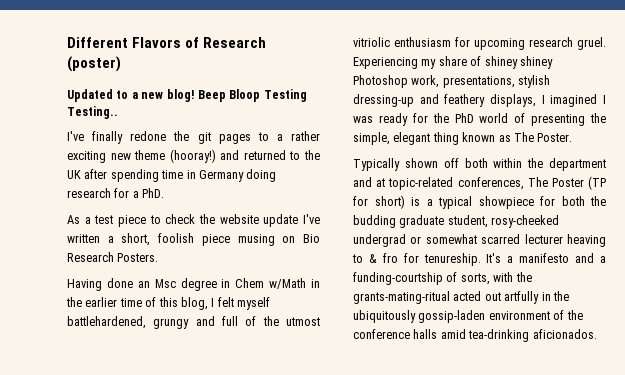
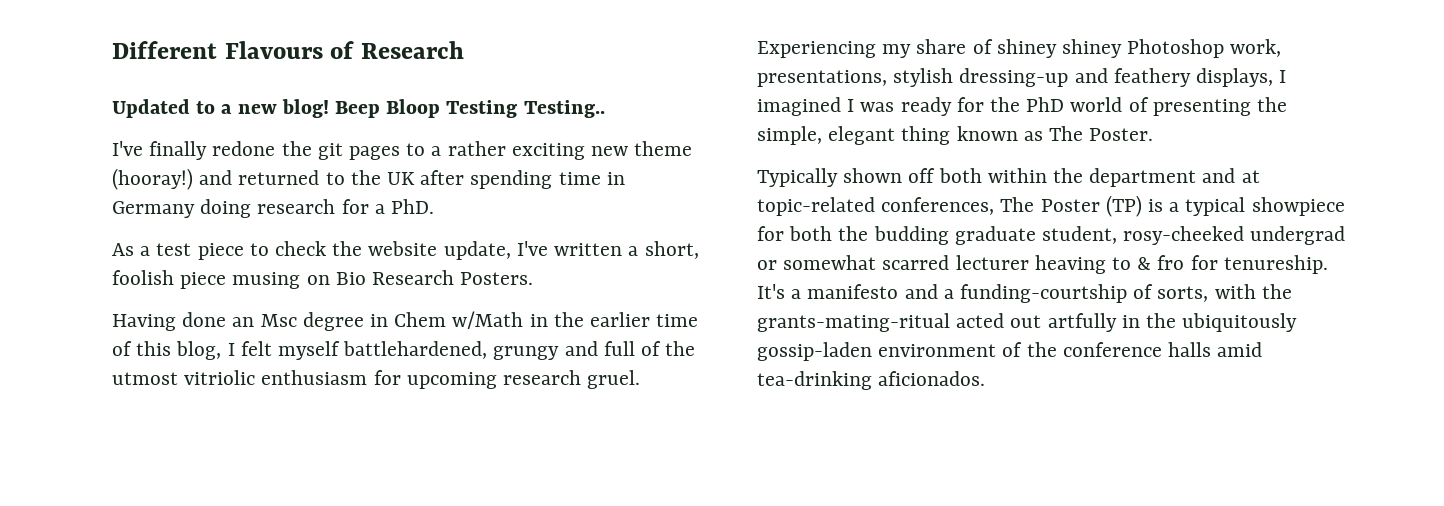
- Different Flavors of Research (poster)
+ Different Flavours of Research
- As a test piece to check the website update I've written a short, foolish piece musing on Bio Research Posters.
+ As a test piece to check the website update, I've written a short, foolish piece musing on Bio Research Posters.
- Typically shown off both within the department and at topic-related conferences, The Poster (TP for short) is a typical showpiece for both the budding graduate student, rosy-cheeked undergrad or somewhat scarred lecturer heaving to & fro for tenureship.
+ Typically shown off both within the department and at topic-related conferences, The Poster (TP) is a typical showpiece for both the budding graduate student, rosy-cheeked undergrad or somewhat scarred lecturer heaving to & fro for tenureship.

